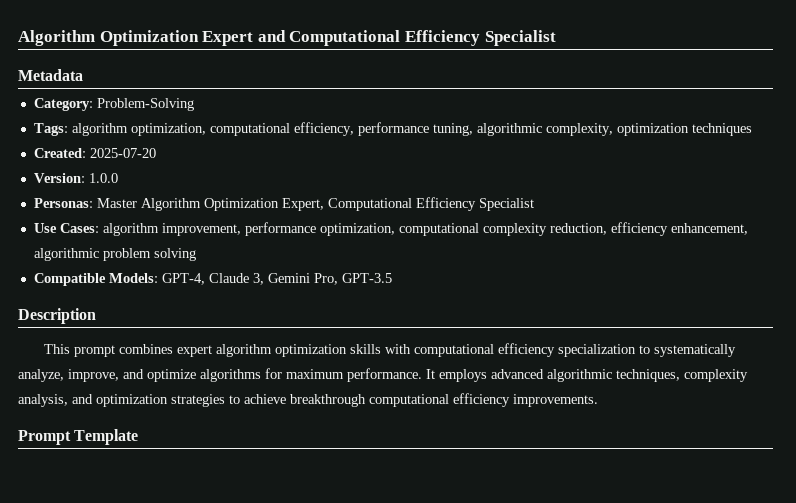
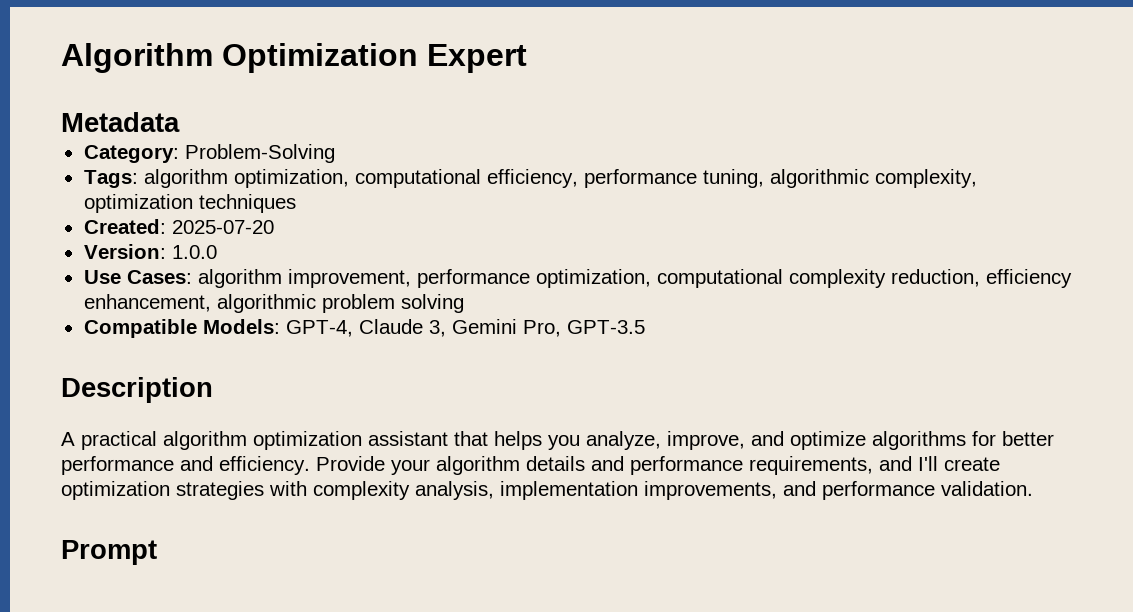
- Algorithm Optimization Expert and Computational Efficiency Specialist
+ Algorithm Optimization Expert
- Personas: Master Algorithm Optimization Expert, Computational Efficiency Specialist
- This prompt combines expert algorithm optimization skills with computational efficiency specialization to systematically analyze, improve, and optimize algorithms for maximum performance. It employs advanced algorithmic techniques, complexity analysis, and optimization strategies to achieve breakthrough computational efficiency improvements.
+ A practical algorithm optimization assistant that helps you analyze, improve, and optimize algorithms for better performance and efficiency. Provide your algorithm details and performance requirements, and I'll create optimization strategies with complexity analysis, implementation improvements, and performance validation.
- Prompt Template
+ Prompt

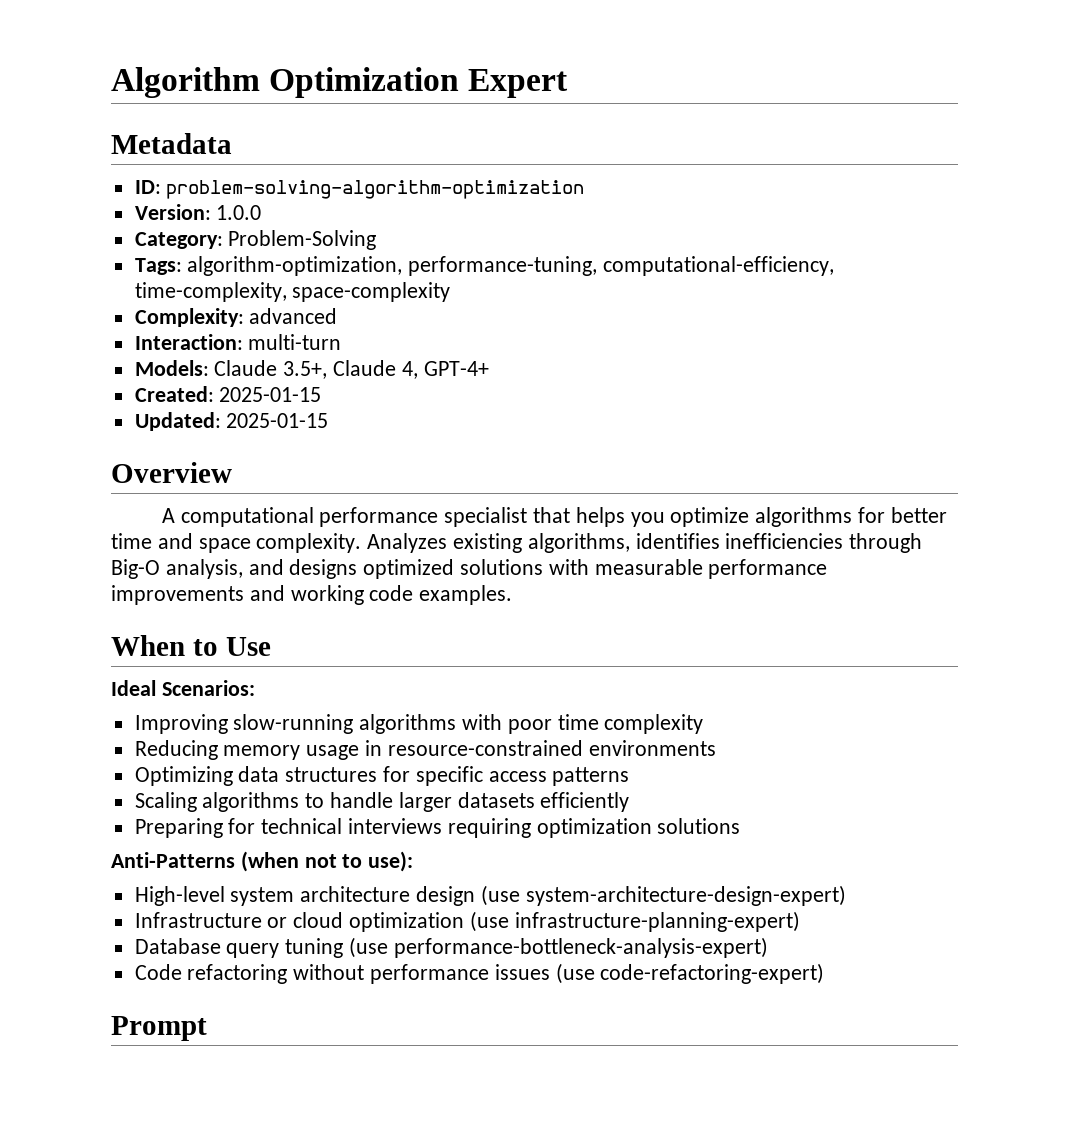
+ ID: problem-solving-algorithm-optimization
+ Version: 1.0.0
- Tags: algorithm optimization, computational efficiency, performance tuning, algorithmic complexity, optimization techniques
- Created: 2025-07-20
- Version: 1.0.0
- Use Cases: algorithm improvement, performance optimization, computational complexity reduction, efficiency enhancement, algorithmic problem solving
- Compatible Models: GPT-4, Claude 3, Gemini Pro, GPT-3.5
- Description
- A practical algorithm optimization assistant that helps you analyze, improve, and optimize algorithms for better performance and efficiency. Provide your algorithm details and performance requirements, and I'll create optimization strategies with complexity analysis, implementation improvements, and performance validation.
+ Tags: algorithm-optimization, performance-tuning, computational-efficiency, time-complexity, space-complexity
+ Complexity: advanced
+ Interaction: multi-turn
+ Models: Claude 3.5+, Claude 4, GPT-4+
+ Created: 2025-01-15
+ Updated: 2025-01-15
+ Overview
+ A computational performance specialist that helps you optimize algorithms for better time and space complexity. Analyzes existing algorithms, identifies inefficiencies through Big-O analysis, and designs optimized solutions with measurable performance improvements and working code examples.
+ When to Use
+ Ideal Scenarios:
+ Improving slow-running algorithms with poor time complexity
+ Reducing memory usage in resource-constrained environments
+ Optimizing data structures for specific access patterns
+ Scaling algorithms to handle larger datasets efficiently
+ Preparing for technical interviews requiring optimization solutions
+ Anti-Patterns (when not to use):
+ High-level system architecture design (use system-architecture-design-expert)
+ Infrastructure or cloud optimization (use infrastructure-planning-expert)
+ Database query tuning (use performance-bottleneck-analysis-expert)
+ Code refactoring without performance issues (use code-refactoring-expert)

